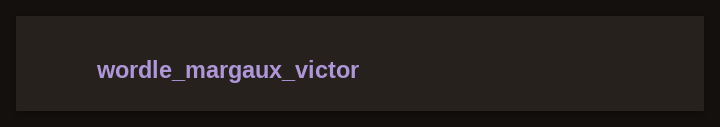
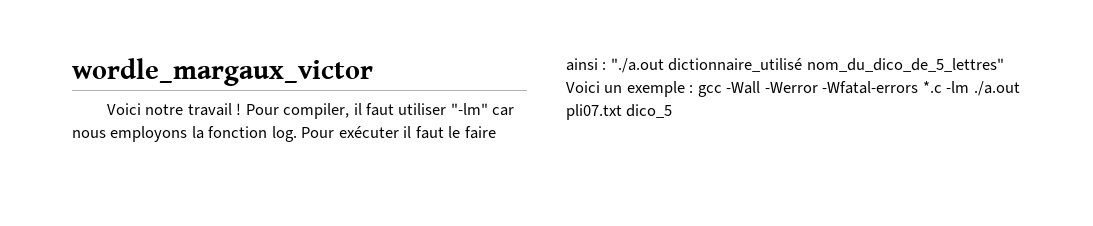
+ Voici notre travail ! Pour compiler, il faut utiliser "-lm" car nous employons la fonction log. Pour exécuter il faut le faire ainsi : "./a.out dictionnaire_utilisé nom_du_dico_de_5_lettres" Voici un exemple : gcc -Wall -Werror -Wfatal-errors *.c -lm ./a.out pli07.txt dico_5

